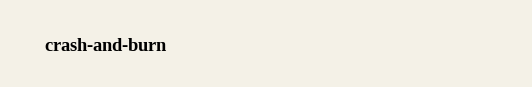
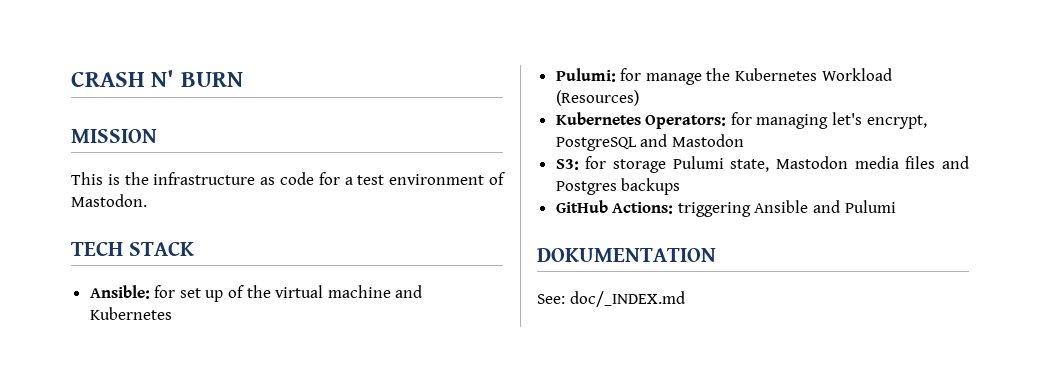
- crash-and-burn
+ CRASH N' BURN
+ MISSION
+ This is the infrastructure as code for a test environment of Mastodon.
+ TECH STACK
+ Ansible: for set up of the virtual machine and Kubernetes
+ Pulumi: for manage the Kubernetes Workload (Resources)
+ Kubernetes Operators: for managing let's encrypt, PostgreSQL and Mastodon
+ S3: for storage Pulumi state, Mastodon media files and Postgres backups
+ GitHub Actions: triggering Ansible and Pulumi
+ DOKUMENTATION
+ See: doc/_INDEX.md

